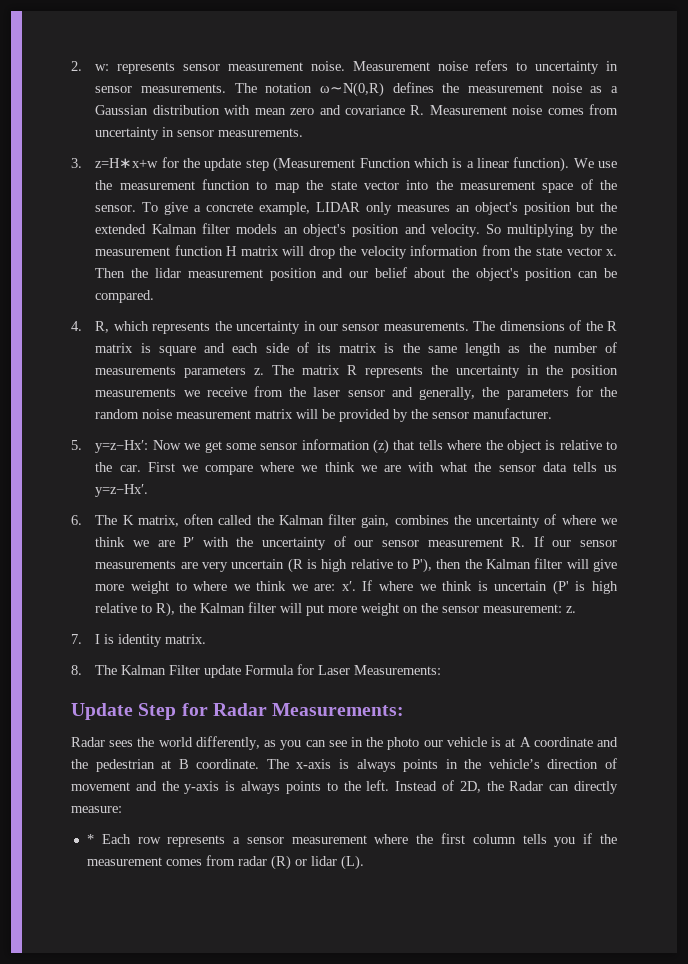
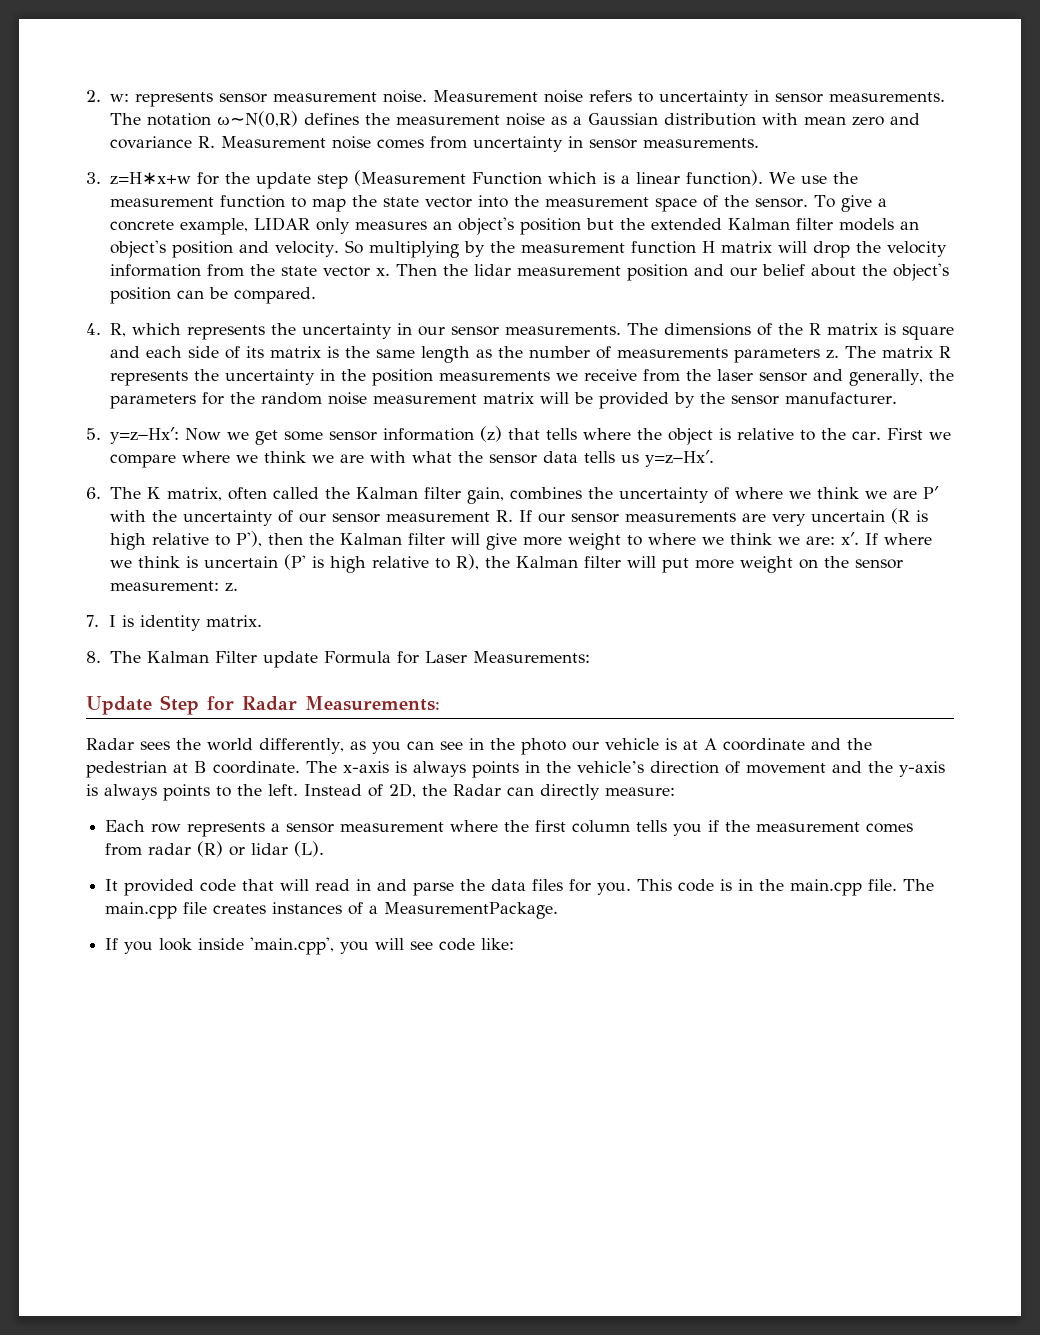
- * Each row represents a sensor measurement where the first column tells you if the measurement comes from radar (R) or lidar (L).
+ Each row represents a sensor measurement where the first column tells you if the measurement comes from radar (R) or lidar (L).
+ It provided code that will read in and parse the data files for you. This code is in the main.cpp file. The main.cpp file creates instances of a MeasurementPackage.
+ If you look inside 'main.cpp', you will see code like:

